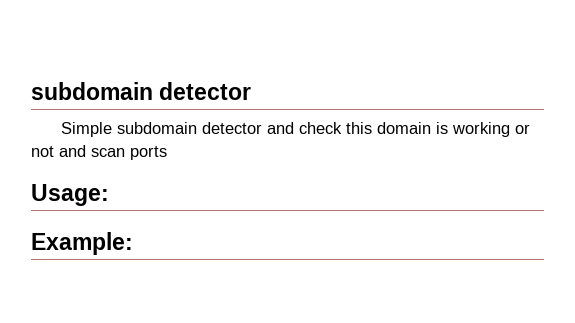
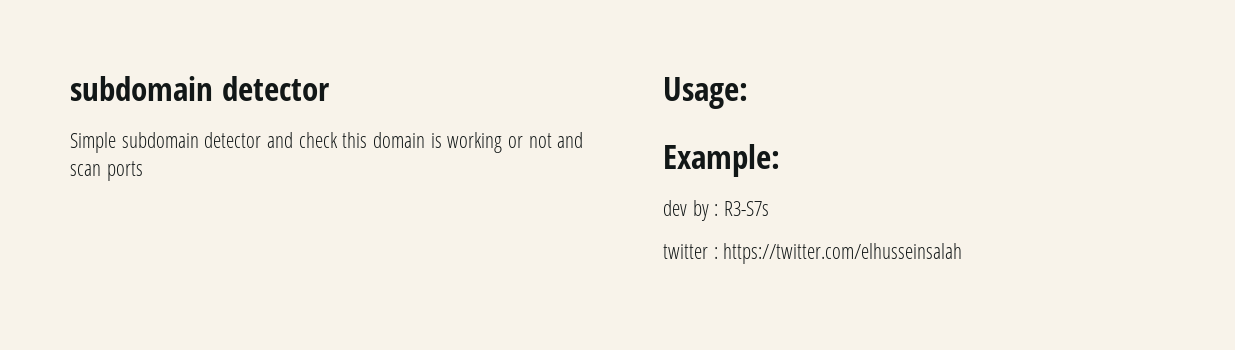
+ dev by : R3-S7s
+ twitter : https://twitter.com/elhusseinsalah

